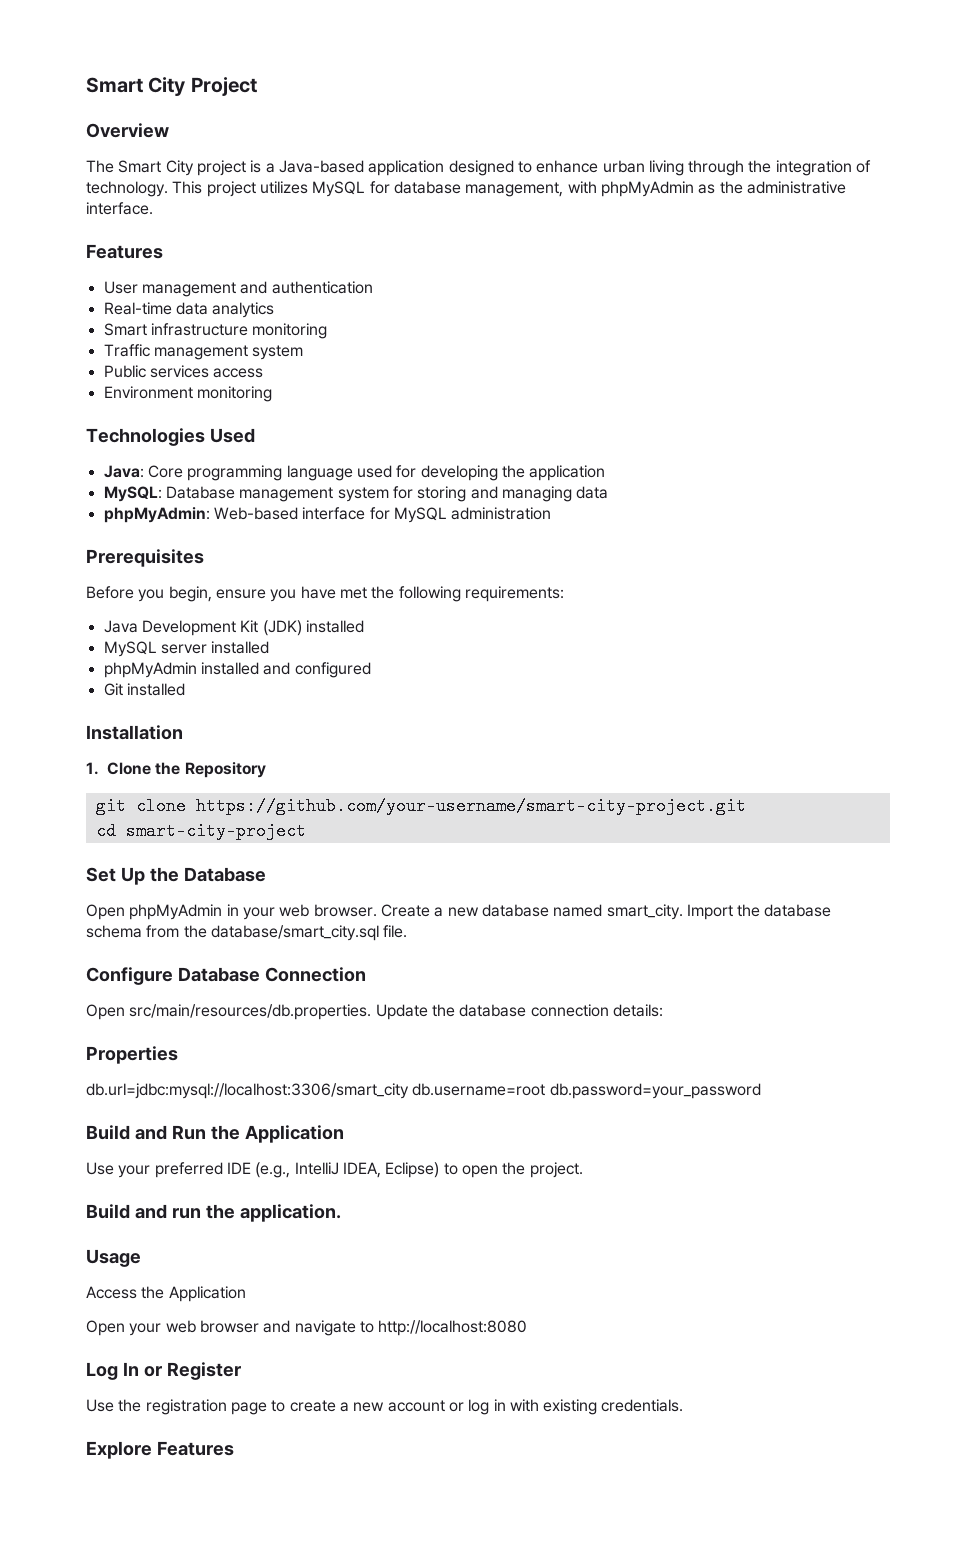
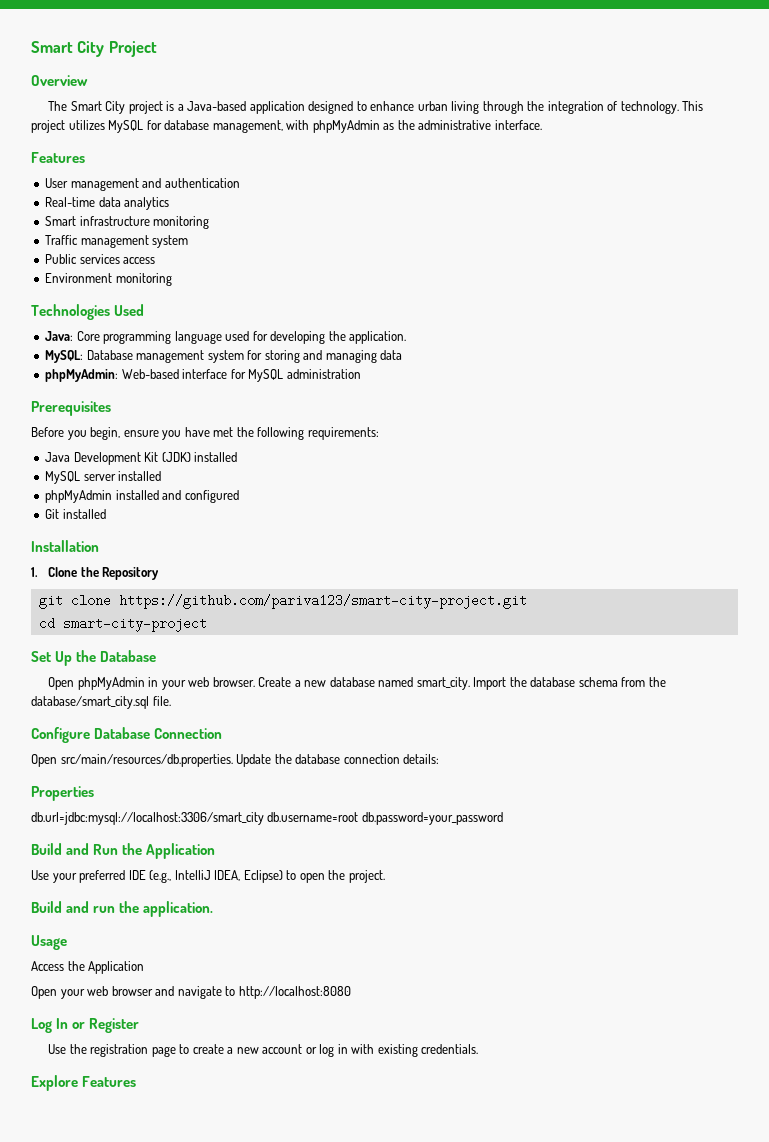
- Java: Core programming language used for developing the application
+ Java: Core programming language used for developing the application.
- git clone https://github.com/your-username/smart-city-project.git
+ git clone https://github.com/pariva123/smart-city-project.git

